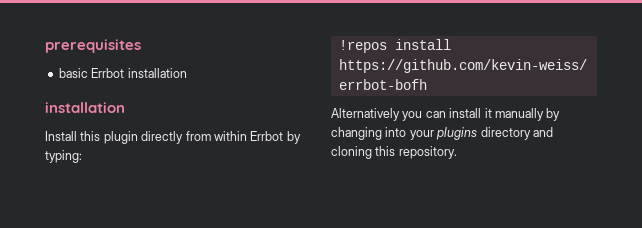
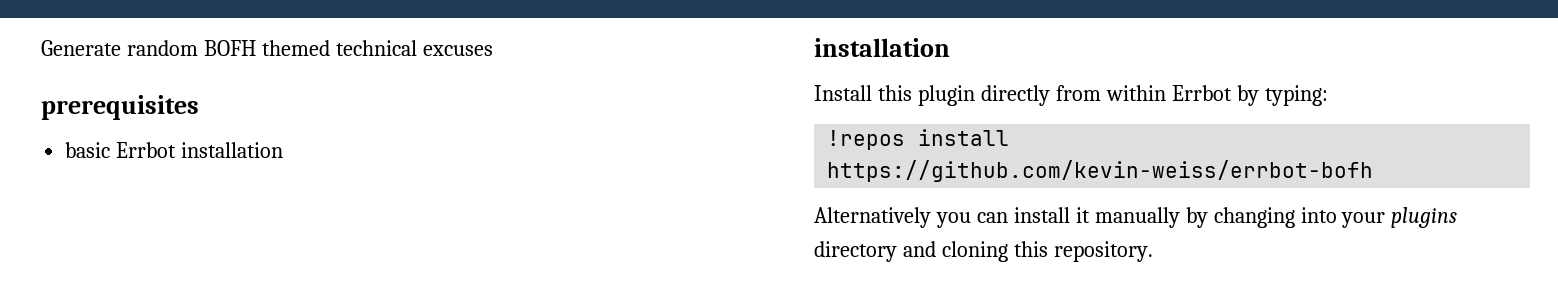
+ Generate random BOFH themed technical excuses

